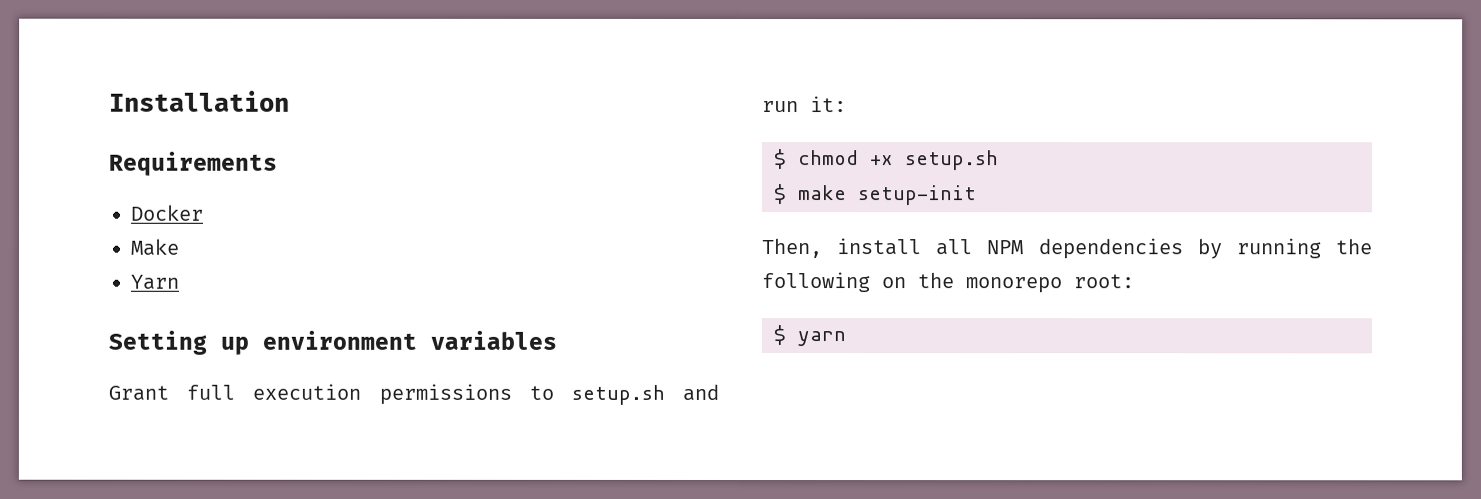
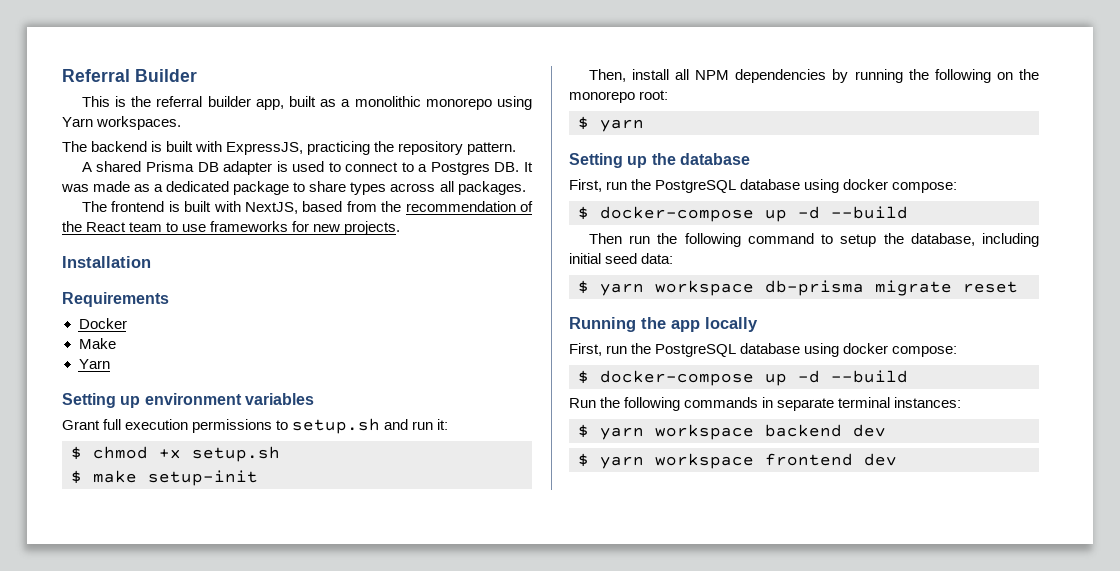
+ Referral Builder
+ This is the referral builder app, built as a monolithic monorepo using Yarn workspaces.
+ The backend is built with ExpressJS, practicing the repository pattern.
+ A shared Prisma DB adapter is used to connect to a Postgres DB. It was made as a dedicated package to share types across all packages.
+ The frontend is built with NextJS, based from the recommendation of the React team to use frameworks for new projects.
+ Setting up the database
+ First, run the PostgreSQL database using docker compose:
+ $ docker-compose up -d --build
+ Then run the following command to setup the database, including initial seed data:
+ $ yarn workspace db-prisma migrate reset
+ Running the app locally
+ First, run the PostgreSQL database using docker compose:
+ $ docker-compose up -d --build
+ Run the following commands in separate terminal instances:
+ $ yarn workspace backend dev
+ $ yarn workspace frontend dev

